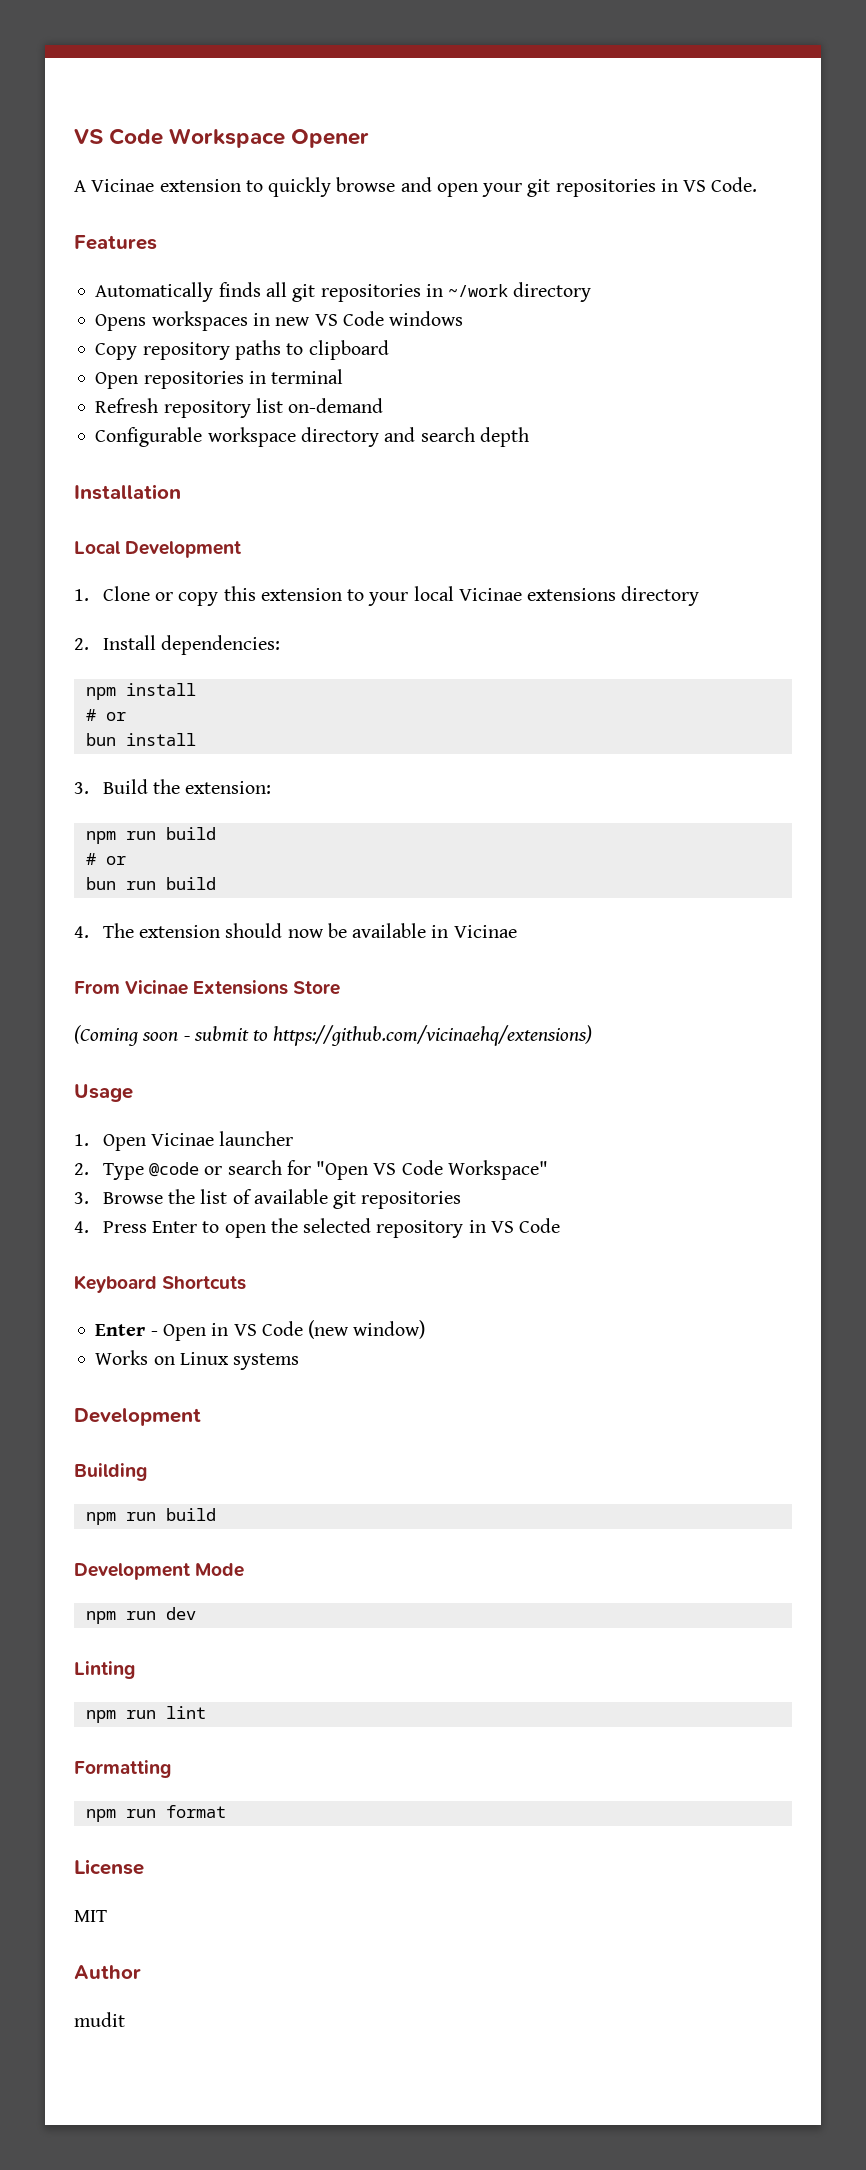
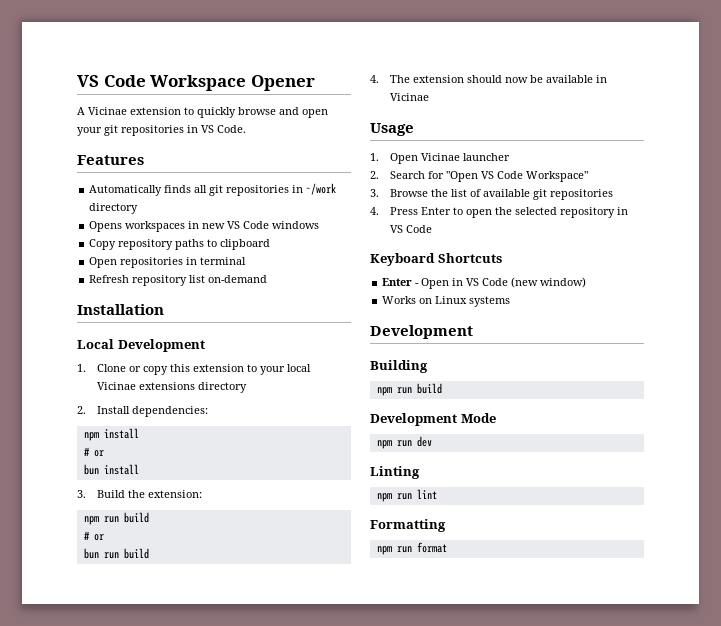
- Configurable workspace directory and search depth
- From Vicinae Extensions Store
- (Coming soon - submit to https://github.com/vicinaehq/extensions)
- 2. Type @code or search for "Open VS Code Workspace"
+ 2. Search for "Open VS Code Workspace"
- License
- MIT
- Author
- mudit

